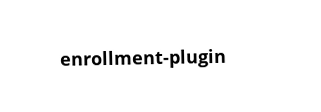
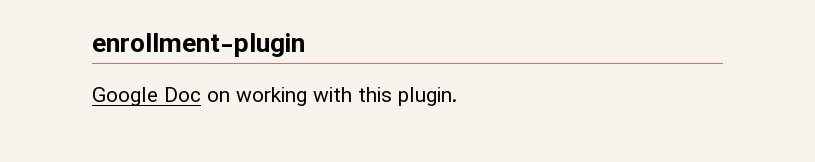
+ Google Doc on working with this plugin.

